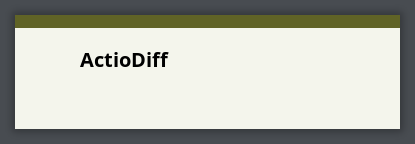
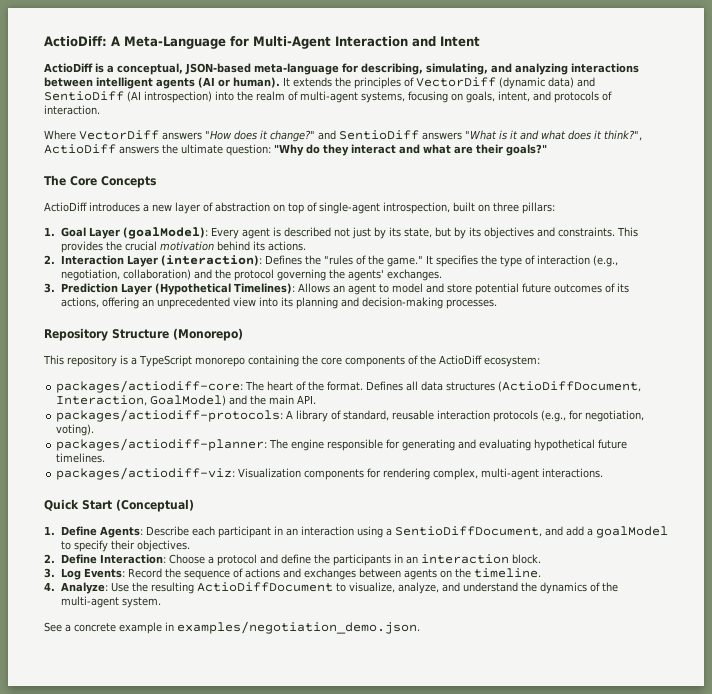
- ActioDiff
+ ActioDiff: A Meta-Language for Multi-Agent Interaction and Intent
+ ActioDiff is a conceptual, JSON-based meta-language for describing, simulating, and analyzing interactions between intelligent agents (AI or human). It extends the principles of VectorDiff (dynamic data) and SentioDiff (AI introspection) into the realm of multi-agent systems, focusing on goals, intent, and protocols of interaction.
+ Where VectorDiff answers "How does it change?" and SentioDiff answers "What is it and what does it think?", ActioDiff answers the ultimate question: "Why do they interact and what are their goals?"
+ The Core Concepts
+ ActioDiff introduces a new layer of abstraction on top of single-agent introspection, built on three pillars:
+ 1. Goal Layer (goalModel): Every agent is described not just by its state, but by its objectives and constraints. This provides the crucial motivation behind its actions.
+ 2. Interaction Layer (interaction): Defines the "rules of the game." It specifies the type of interaction (e.g., negotiation, collaboration) and the protocol governing the agents' exchanges.
+ 3. Prediction Layer (Hypothetical Timelines): Allows an agent to model and store potential future outcomes of its actions, offering an unprecedented view into its planning and decision-making processes.
+ Repository Structure (Monorepo)
+ This repository is a TypeScript monorepo containing the core components of the ActioDiff ecosystem:
+ packages/actiodiff-core: The heart of the format. Defines all data structures (ActioDiffDocument, Interaction, GoalModel) and the main API.
+ packages/actiodiff-protocols: A library of standard, reusable interaction protocols (e.g., for negotiation, voting).
+ packages/actiodiff-planner: The engine responsible for generating and evaluating hypothetical future timelines.
+ packages/actiodiff-viz: Visualization components for rendering complex, multi-agent interactions.
+ Quick Start (Conceptual)
+ 1. Define Agents: Describe each participant in an interaction using a SentioDiffDocument, and add a goalModel to specify their objectives.
+ 2. Define Interaction: Choose a protocol and define the participants in an interaction block.
+ 3. Log Events: Record the sequence of actions and exchanges between agents on the timeline.
+ 4. Analyze: Use the resulting ActioDiffDocument to visualize, analyze, and understand the dynamics of the multi-agent system.
+ See a concrete example in examples/negotiation_demo.json.

